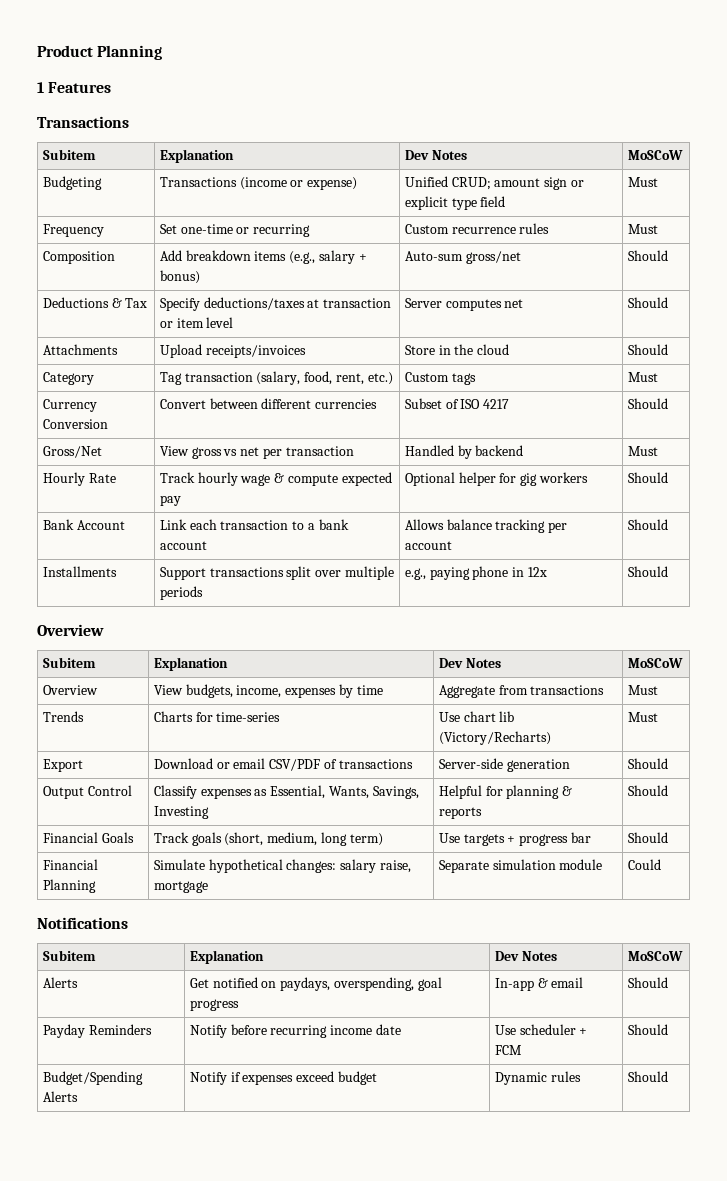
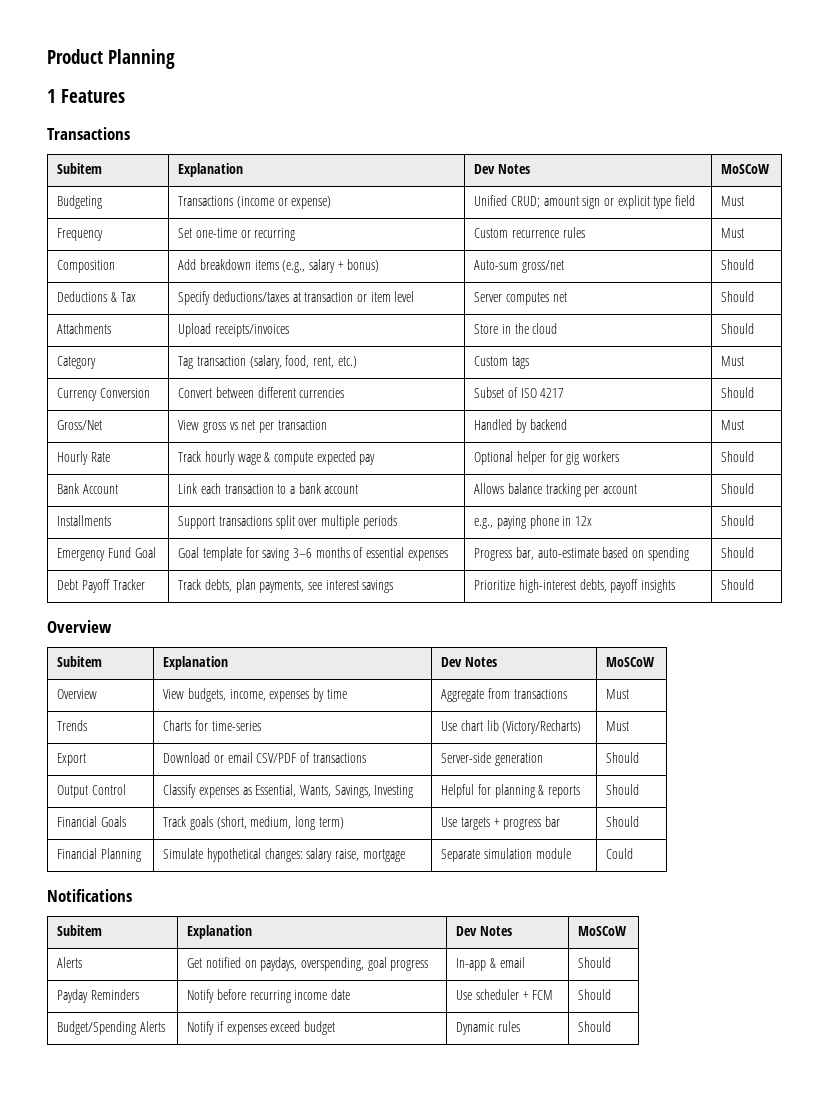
+ Emergency Fund Goal | Goal template for saving 3–6 months of essential expenses | Progress bar, auto-estimate based on spending | Should
+ Debt Payoff Tracker | Track debts, plan payments, see interest savings | Prioritize high-interest debts, payoff insights | Should

